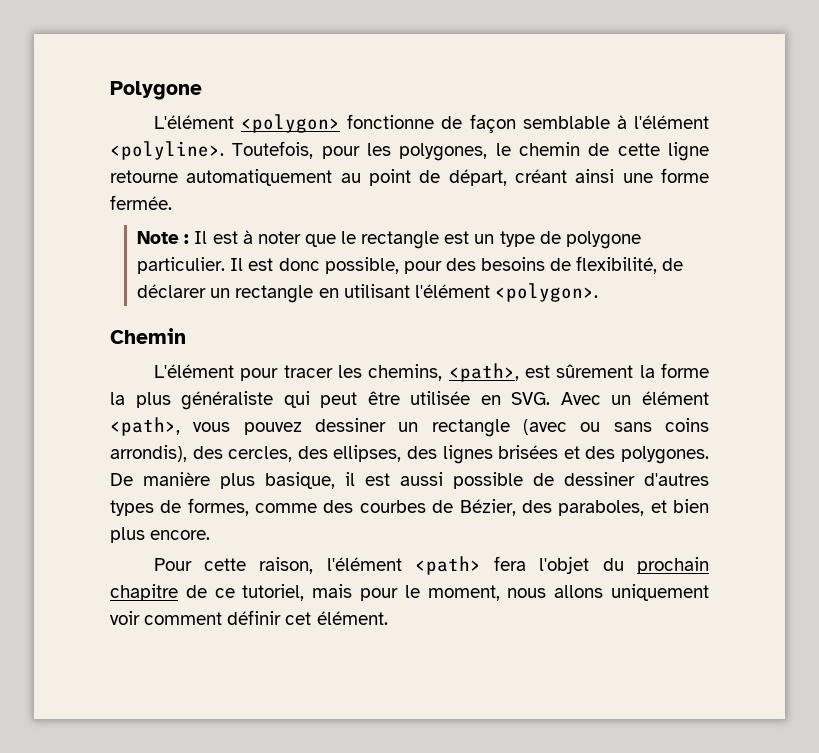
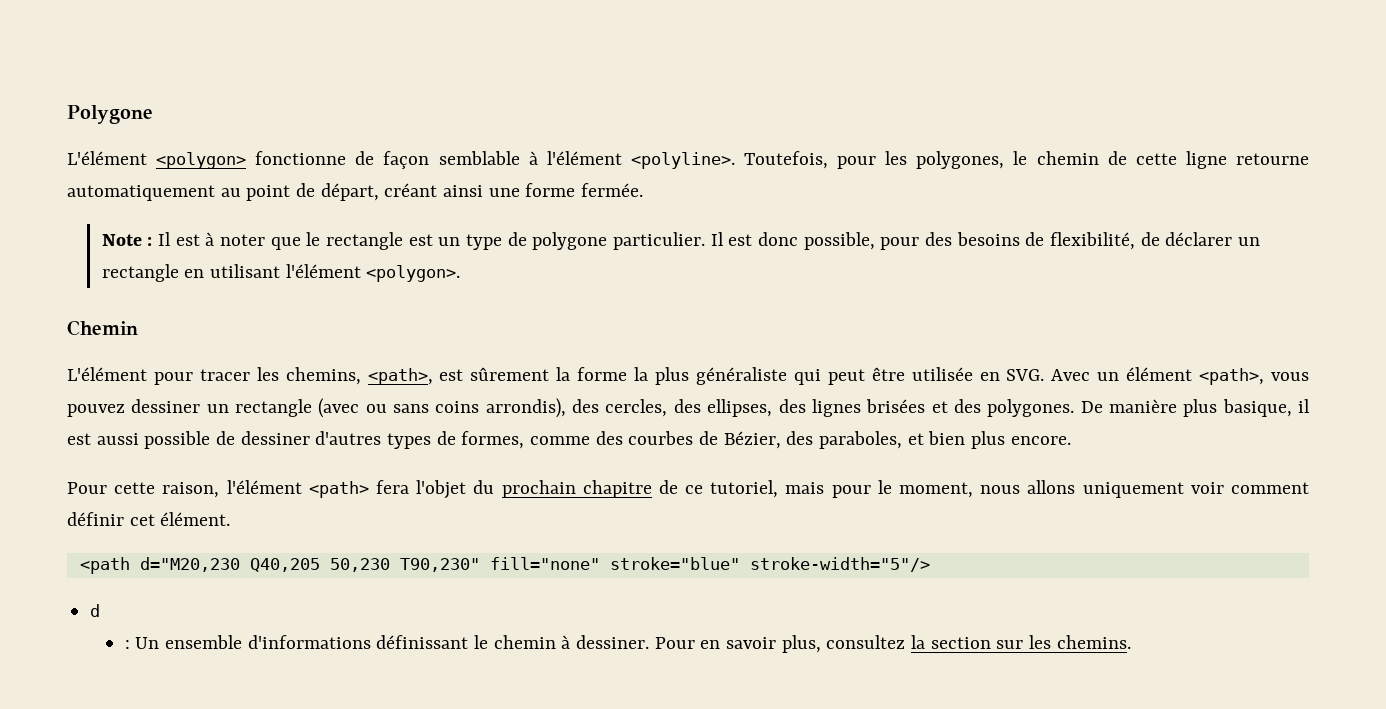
+ <path d="M20,230 Q40,205 50,230 T90,230" fill="none" stroke="blue" stroke-width="5"/>
+ d
+ : Un ensemble d'informations définissant le chemin à dessiner. Pour en savoir plus, consultez la section sur les chemins.

